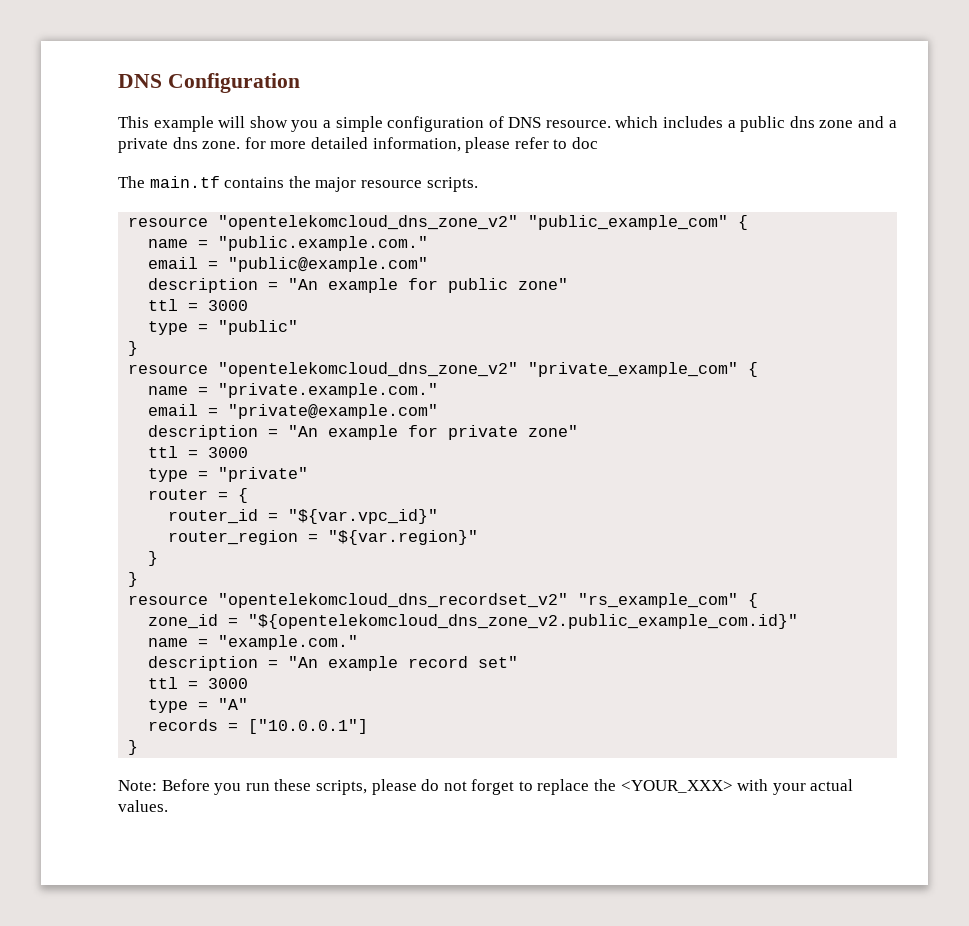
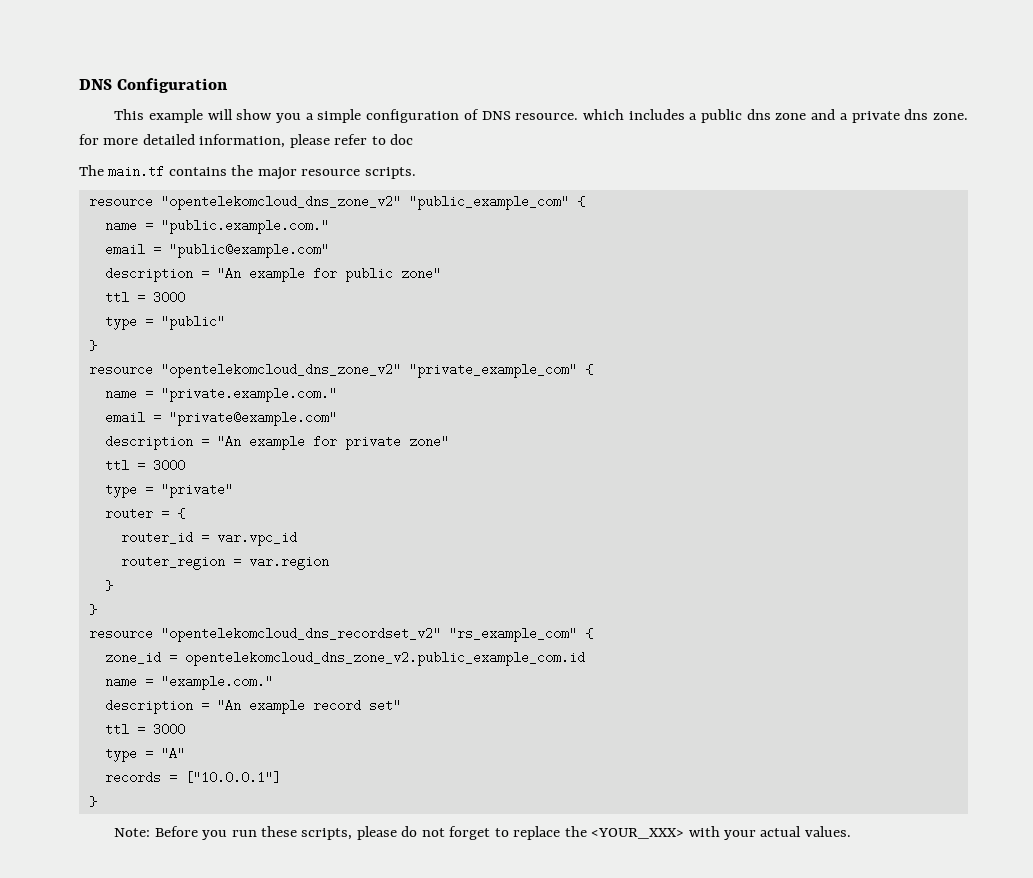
- router_id = "${var.vpc_id}"
+ router_id = var.vpc_id
- router_region = "${var.region}"
+ router_region = var.region
- zone_id = "${opentelekomcloud_dns_zone_v2.public_example_com.id}"
+ zone_id = opentelekomcloud_dns_zone_v2.public_example_com.id

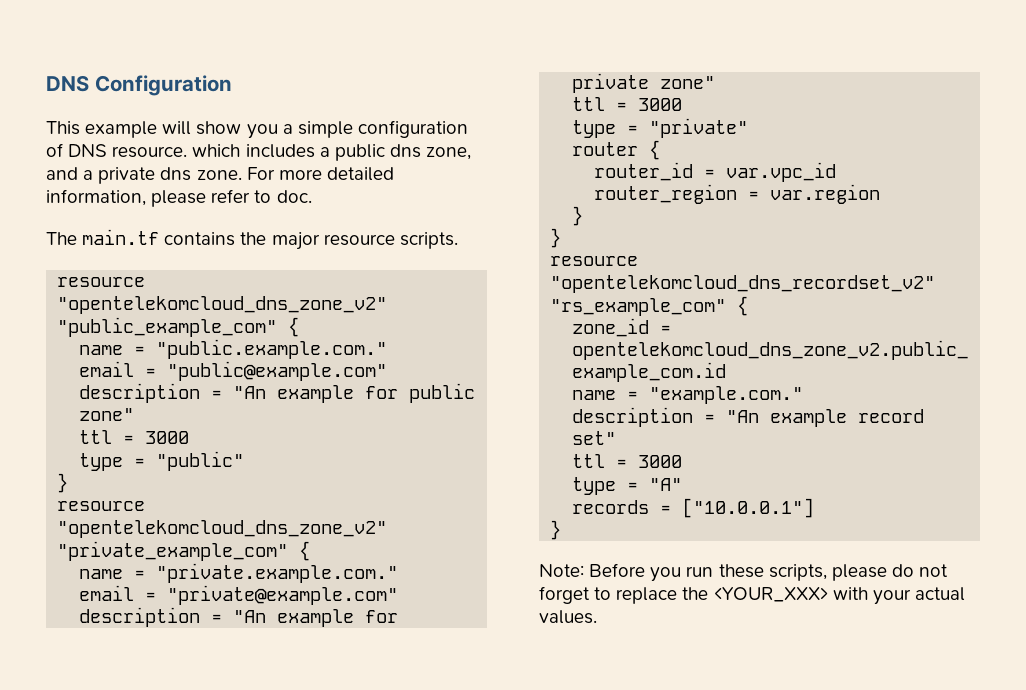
- This example will show you a simple configuration of DNS resource. which includes a public dns zone and a private dns zone. for more detailed information, please refer to doc
+ This example will show you a simple configuration of DNS resource. which includes a public dns zone, and a private dns zone. For more detailed information, please refer to doc.
- router = {
+ router {

